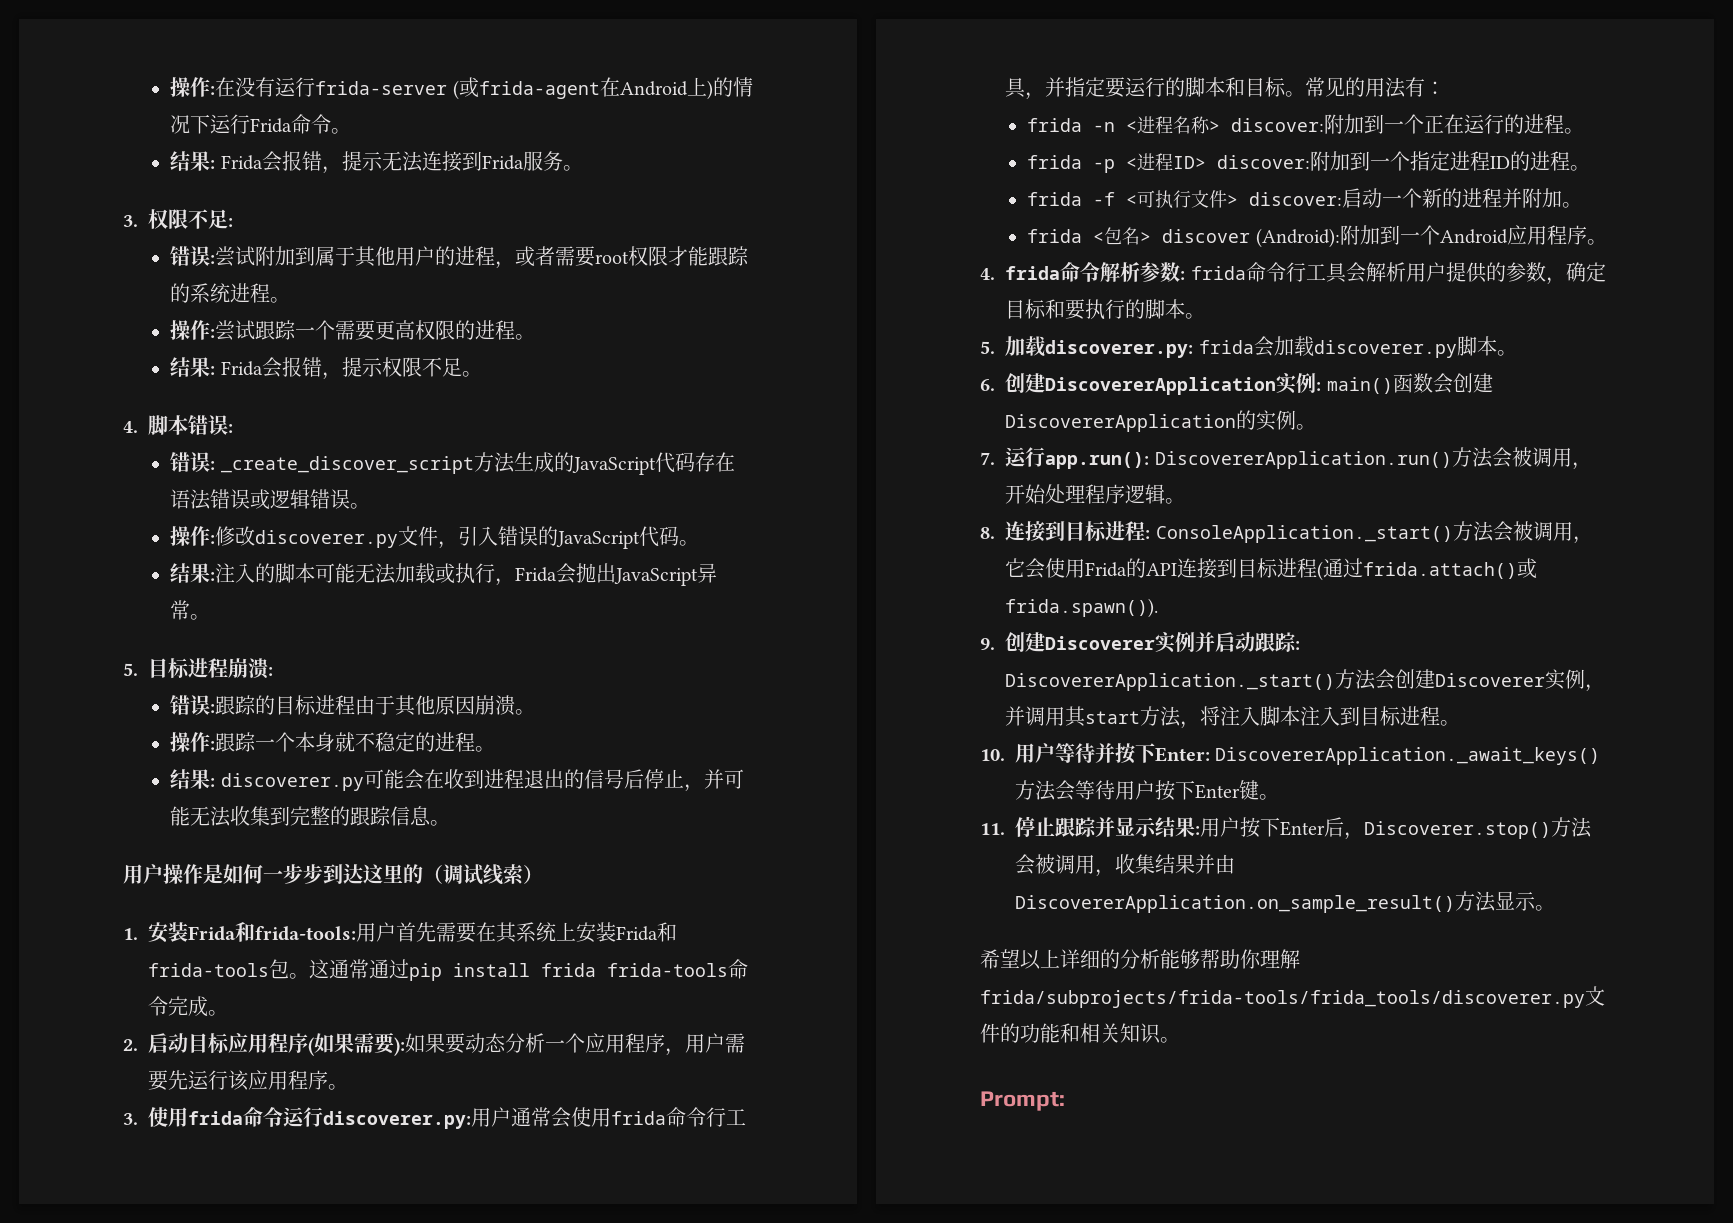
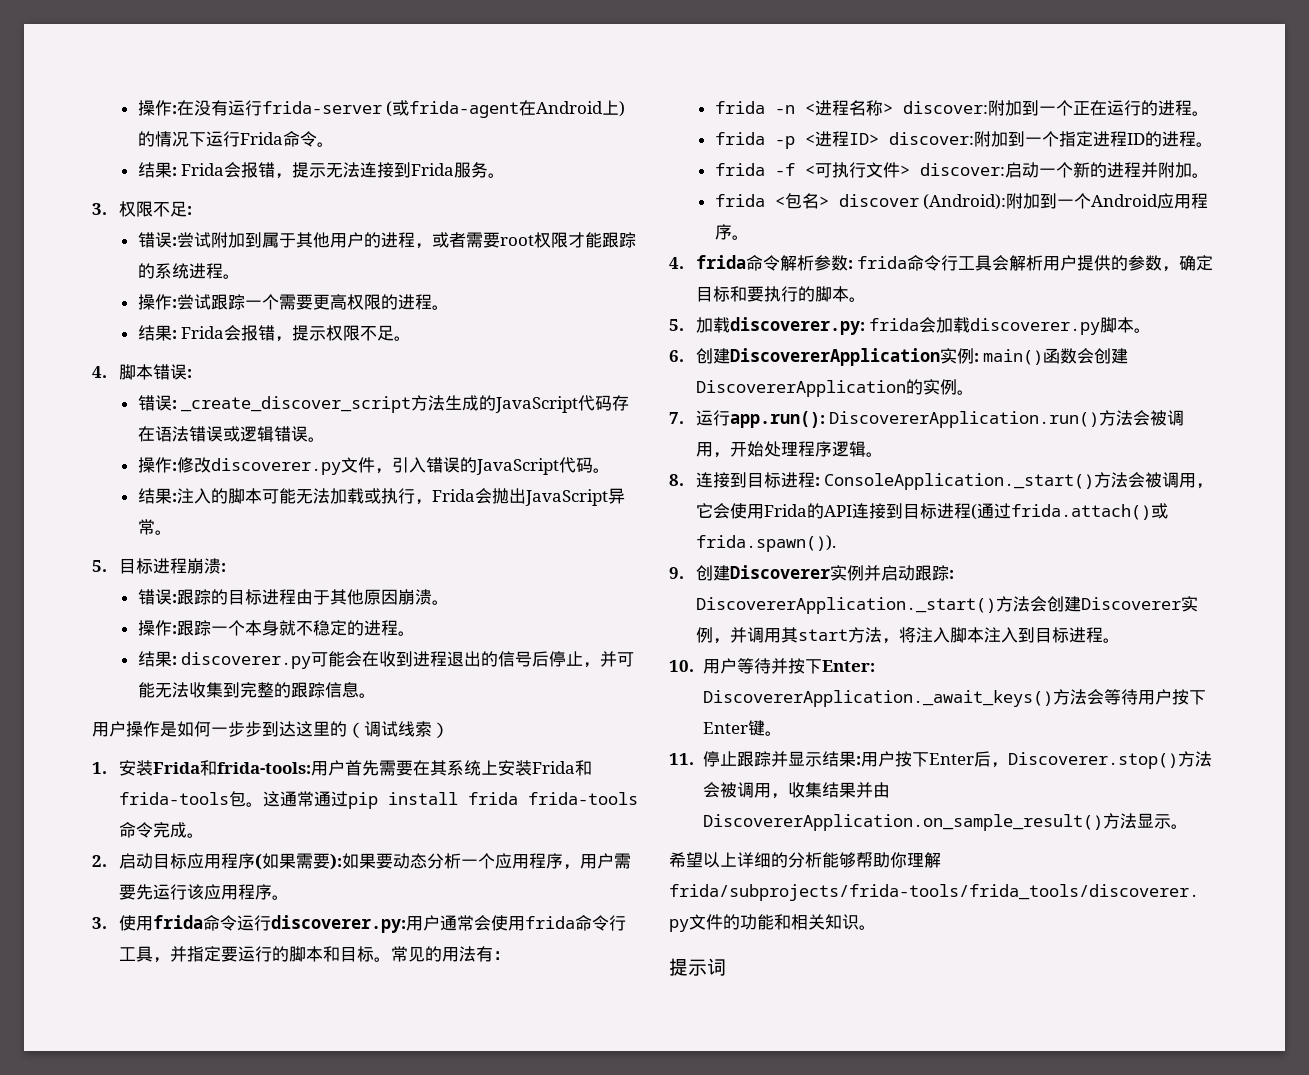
- Prompt:
+ 提示词

